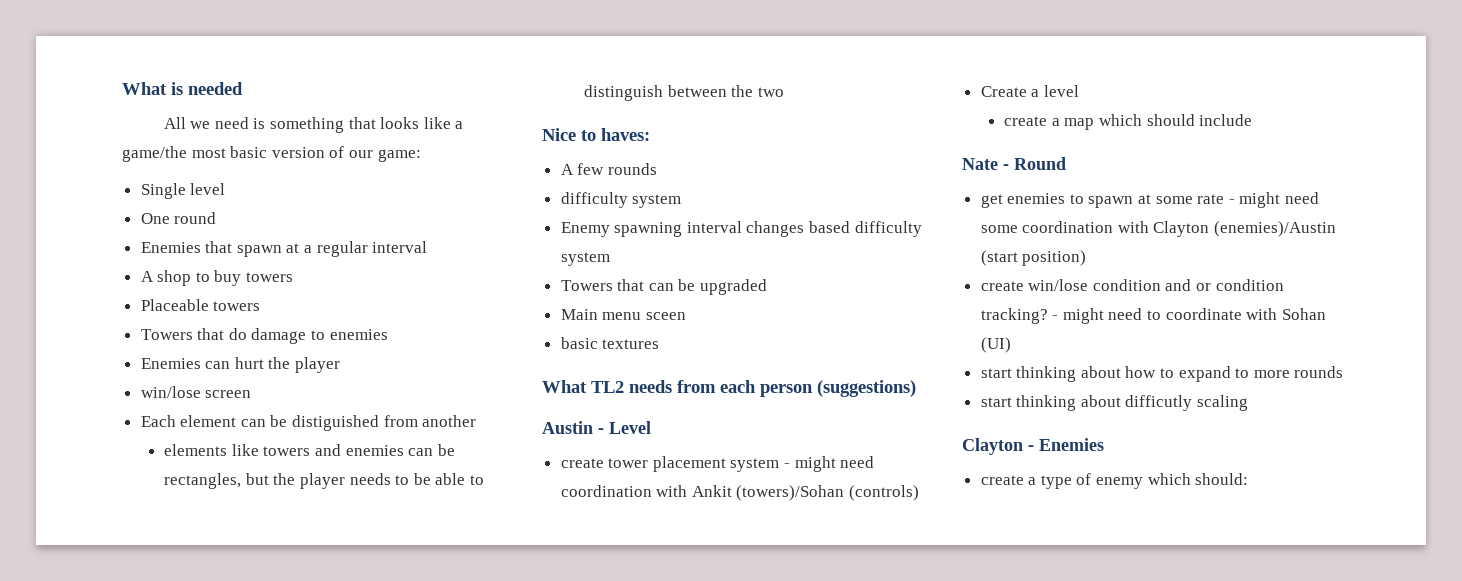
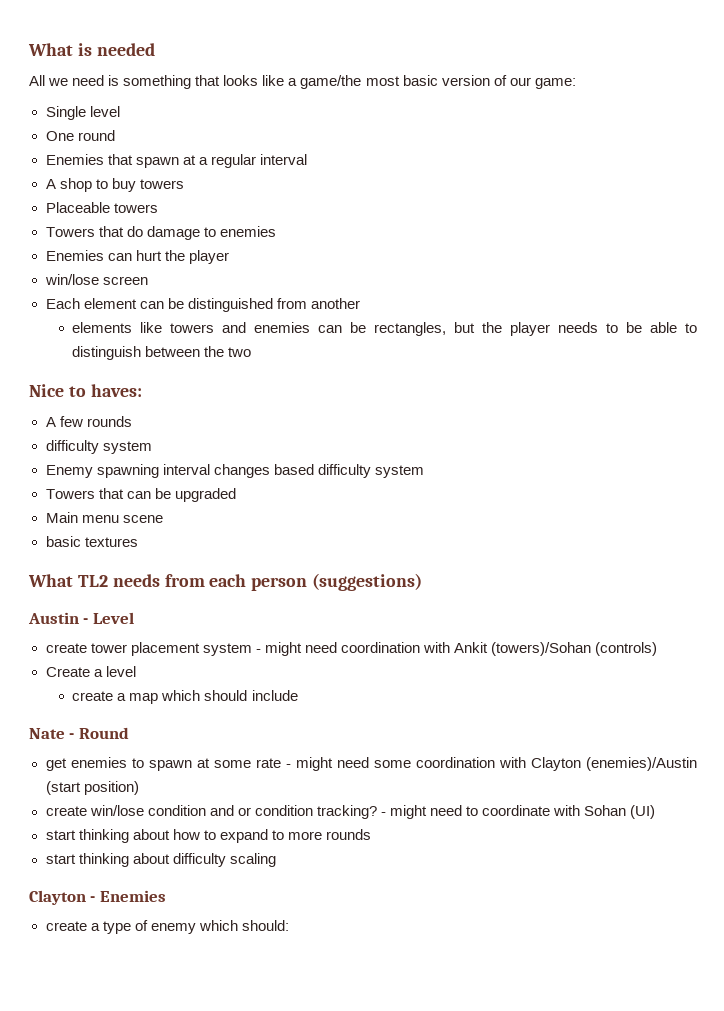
- Each element can be distiguished from another
+ Each element can be distinguished from another
- Main menu sceen
+ Main menu scene
- start thinking about difficutly scaling
+ start thinking about difficulty scaling

